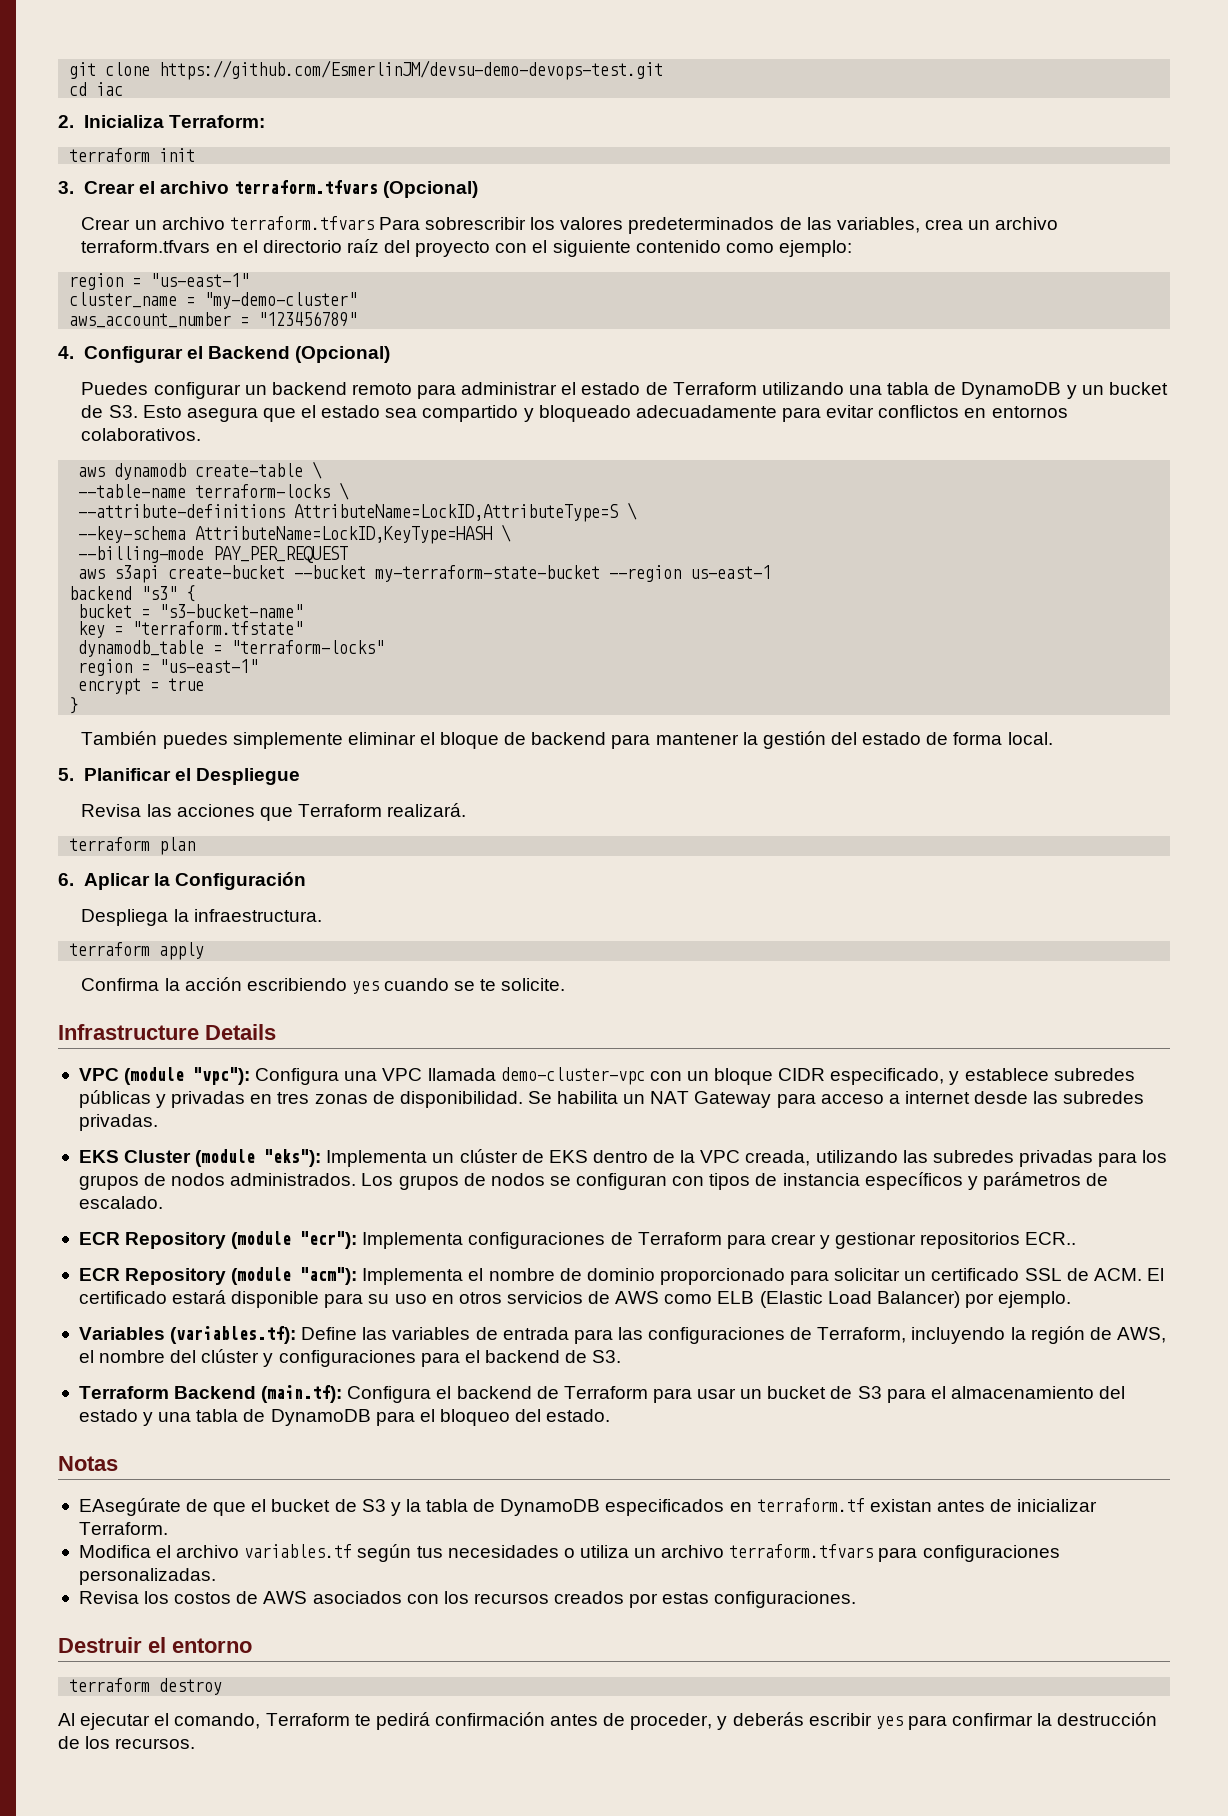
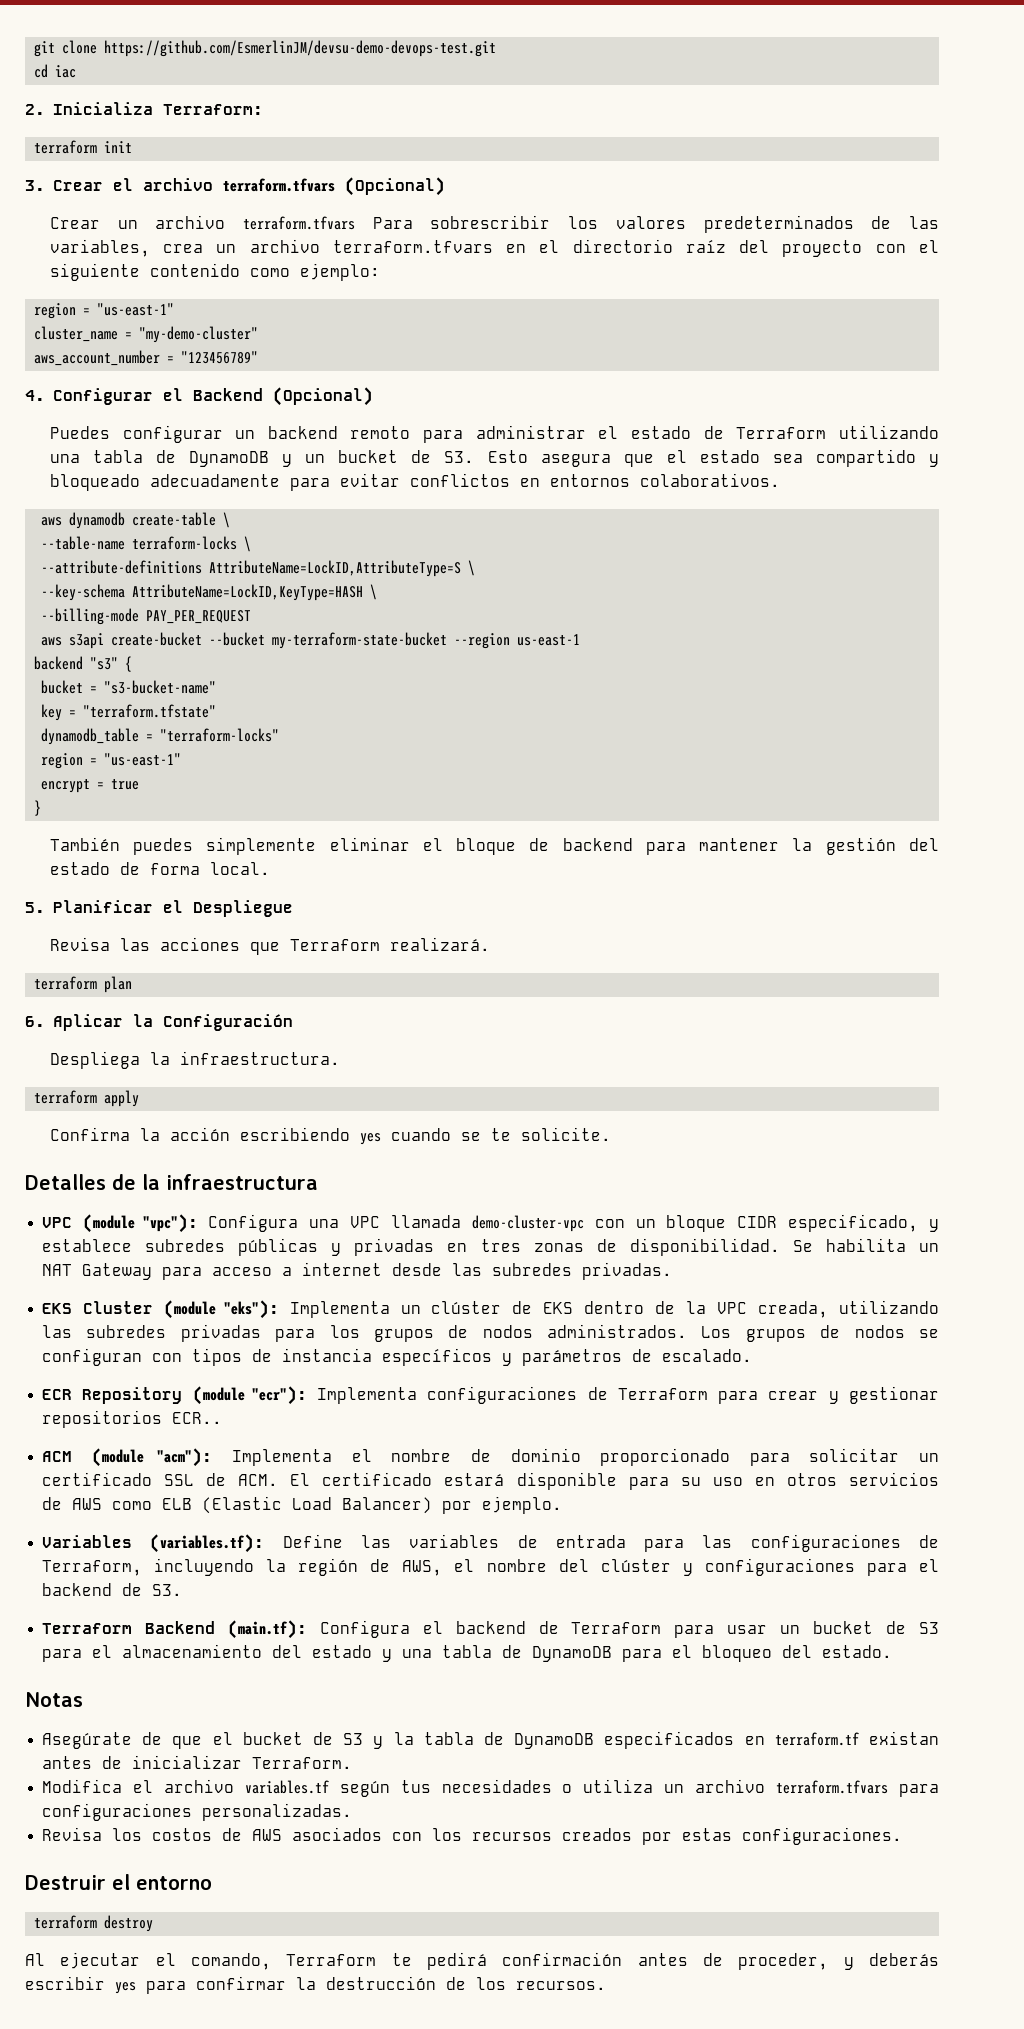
- Infrastructure Details
+ Detalles de la infraestructura
- ECR Repository (module "acm"): Implementa el nombre de dominio proporcionado para solicitar un certificado SSL de ACM. El certificado estará disponible para su uso en otros servicios de AWS como ELB (Elastic Load Balancer) por ejemplo.
+ ACM (module "acm"): Implementa el nombre de dominio proporcionado para solicitar un certificado SSL de ACM. El certificado estará disponible para su uso en otros servicios de AWS como ELB (Elastic Load Balancer) por ejemplo.
- EAsegúrate de que el bucket de S3 y la tabla de DynamoDB especificados en terraform.tf existan antes de inicializar Terraform.
+ Asegúrate de que el bucket de S3 y la tabla de DynamoDB especificados en terraform.tf existan antes de inicializar Terraform.

